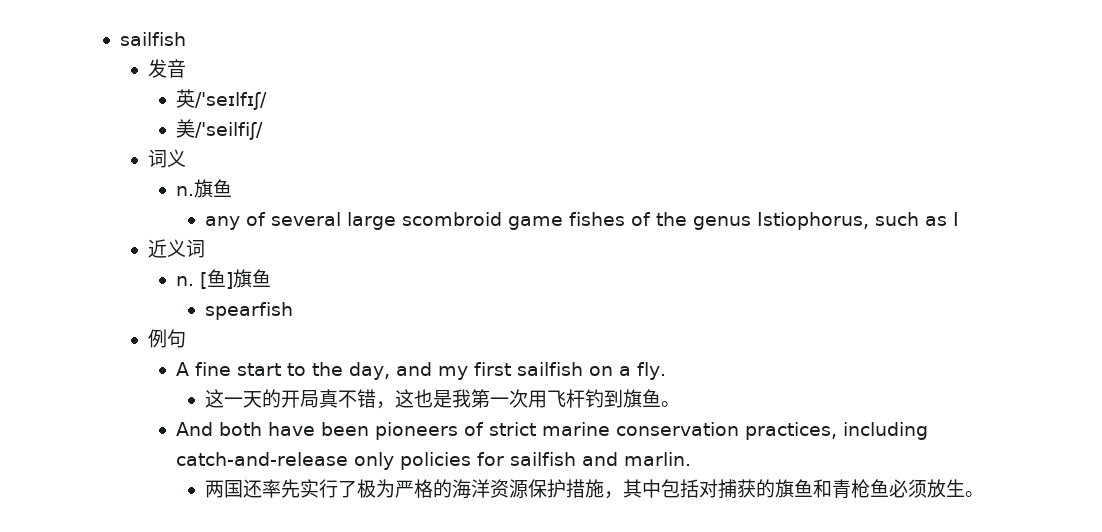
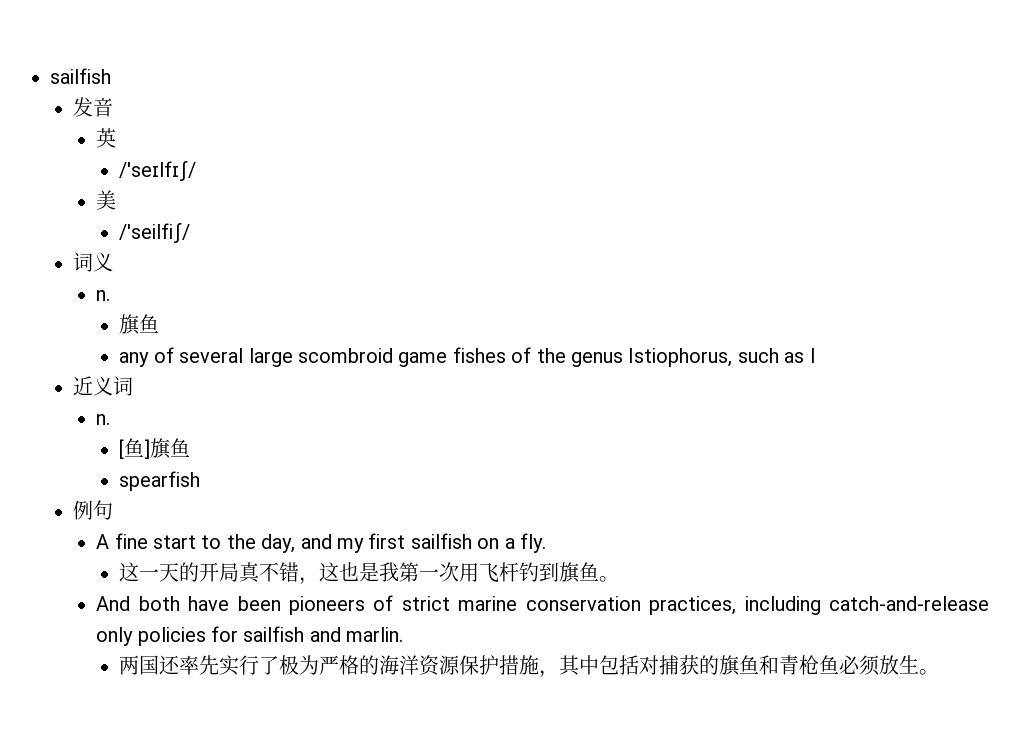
- 英/'seɪlfɪʃ/
+ 英
+ /'seɪlfɪʃ/
- 美/'seilfiʃ/
+ 美
+ /'seilfiʃ/
  词义
- n.旗鱼
+ n.
+ 旗鱼
  近义词
- n. [鱼]旗鱼
+ n.
+ [鱼]旗鱼

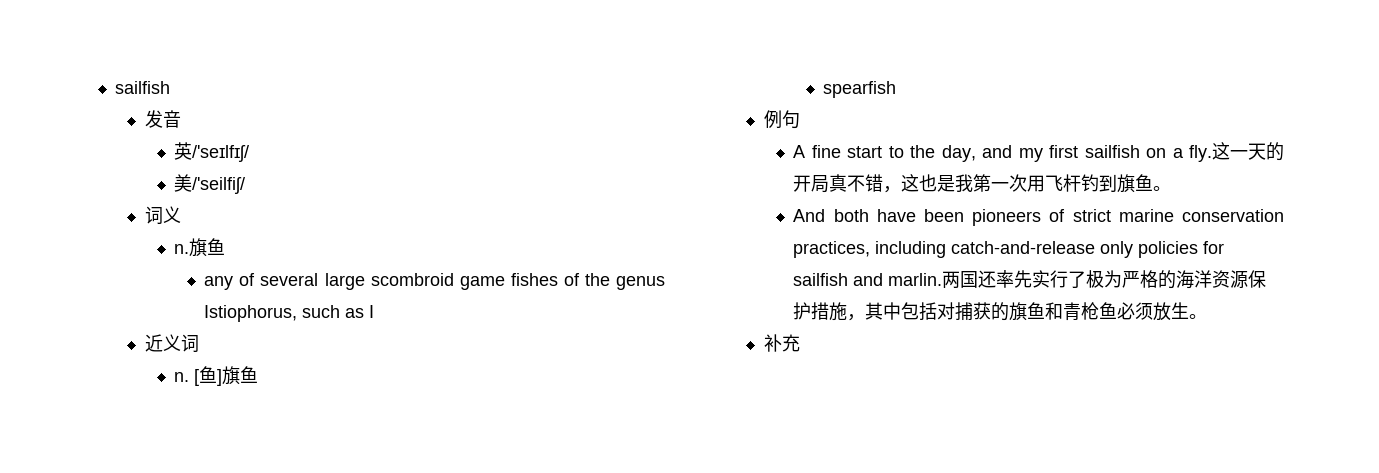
- 英
- /'seɪlfɪʃ/
+ 英/'seɪlfɪʃ/
- 美
- /'seilfiʃ/
+ 美/'seilfiʃ/
  词义
- n.
- 旗鱼
+ n.旗鱼
  近义词
- n.
- [鱼]旗鱼
+ n. [鱼]旗鱼
- A fine start to the day, and my first sailfish on a fly.
- 这一天的开局真不错，这也是我第一次用飞杆钓到旗鱼。
+ A fine start to the day, and my first sailfish on a fly.这一天的开局真不错，这也是我第一次用飞杆钓到旗鱼。
- And both have been pioneers of strict marine conservation practices, including catch-and-release only policies for sailfish and marlin.
- 两国还率先实行了极为严格的海洋资源保护措施，其中包括对捕获的旗鱼和青枪鱼必须放生。
+ And both have been pioneers of strict marine conservation practices, including catch-and-release only policies for sailfish and marlin.两国还率先实行了极为严格的海洋资源保护措施，其中包括对捕获的旗鱼和青枪鱼必须放生。
+ 补充

